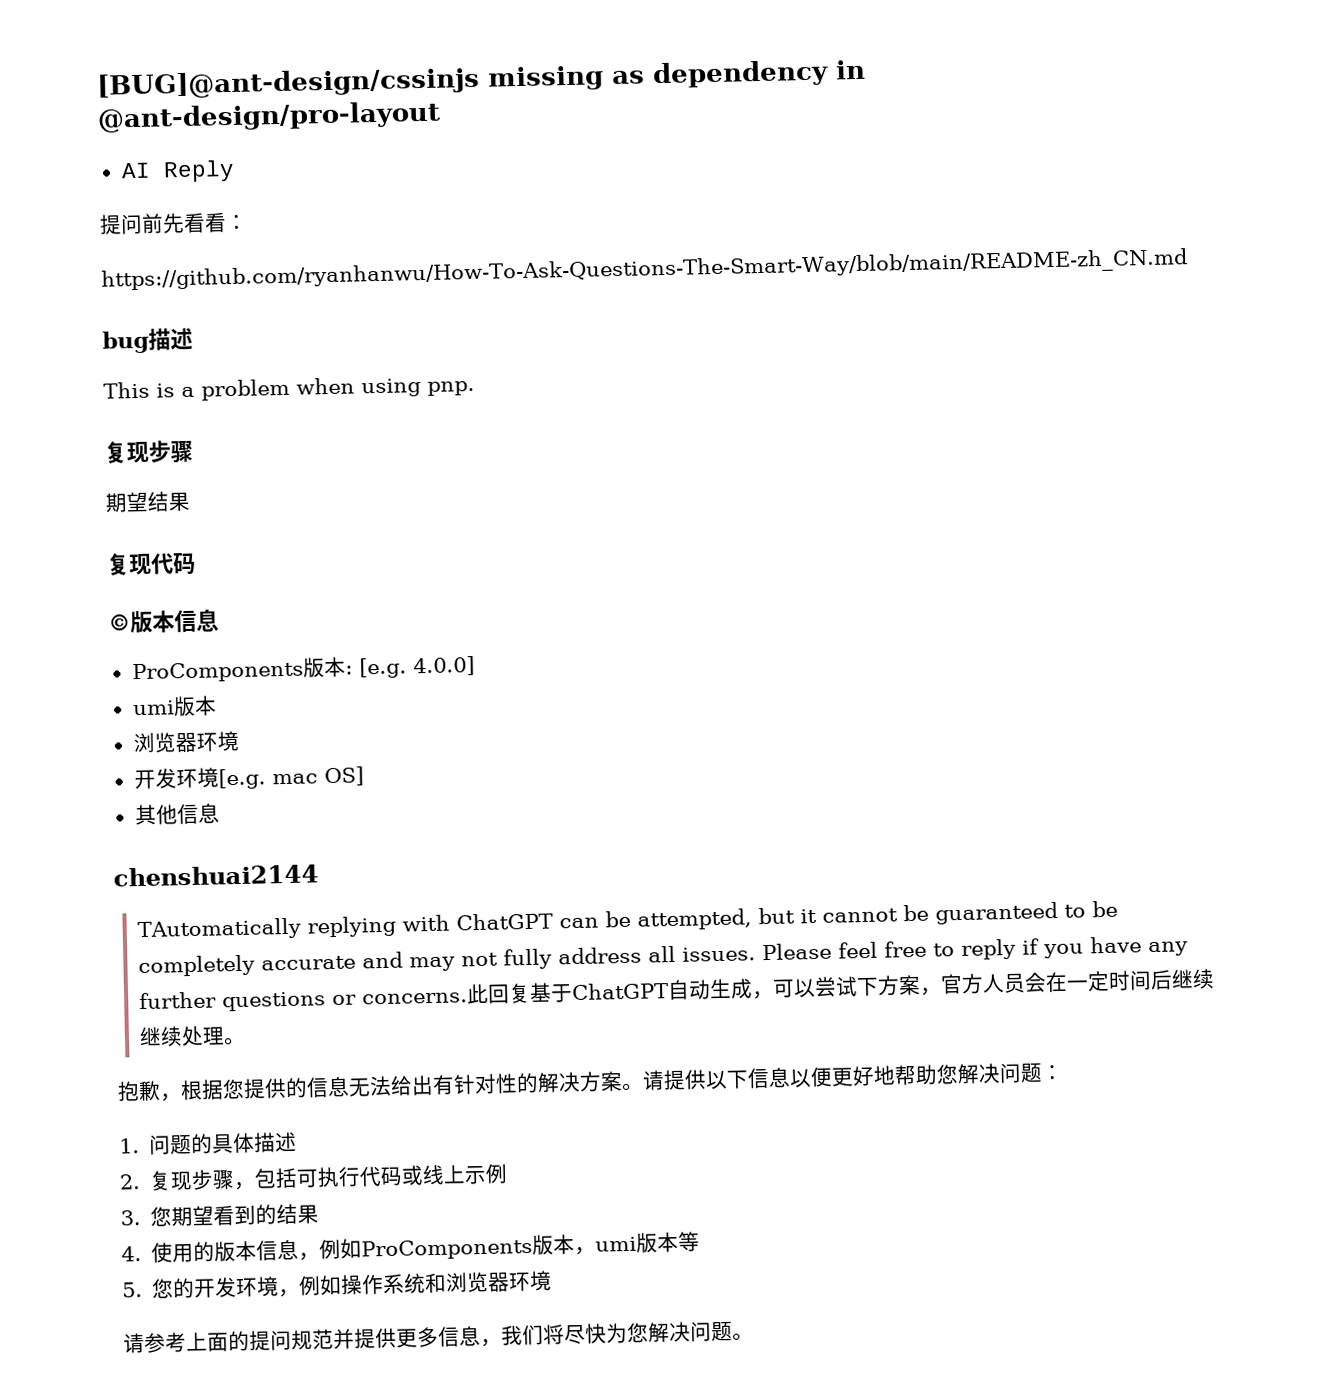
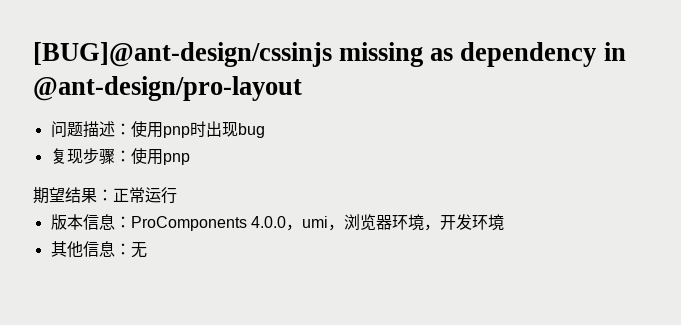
- AI Reply
- 提问前先看看：
- https://github.com/ryanhanwu/How-To-Ask-Questions-The-Smart-Way/blob/main/README-zh_CN.md
- bug描述
- This is a problem when using pnp.
- 复现步骤
+ 问题描述：使用pnp时出现bug
+ 复现步骤：使用pnp
- 期望结果
- 复现代码
- ©版本信息
- ProComponents版本: [e.g. 4.0.0]
- umi版本
- 浏览器环境
- 开发环境[e.g. mac OS]
+ 期望结果：正常运行
+ 版本信息：ProComponents 4.0.0，umi，浏览器环境，开发环境
- 其他信息
- chenshuai2144
- TAutomatically replying with ChatGPT can be attempted, but it cannot be guaranteed to be completely accurate and may not fully address all issues. Please feel free to reply if you have any further questions or concerns.此回复基于ChatGPT自动生成，可以尝试下方案，官方人员会在一定时间后继续继续处理。
- 抱歉，根据您提供的信息无法给出有针对性的解决方案。请提供以下信息以便更好地帮助您解决问题：
- 1.问题的具体描述
- 2.复现步骤，包括可执行代码或线上示例
- 3.您期望看到的结果
- 4.使用的版本信息，例如ProComponents版本，umi版本等
- 5.您的开发环境，例如操作系统和浏览器环境
- 请参考上面的提问规范并提供更多信息，我们将尽快为您解决问题。
+ 其他信息：无

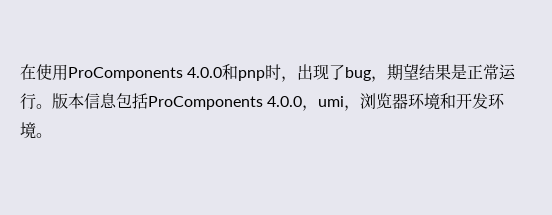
- [BUG]@ant-design/cssinjs missing as dependency in @ant-design/pro-layout
- 问题描述：使用pnp时出现bug
- 复现步骤：使用pnp
- 期望结果：正常运行
- 版本信息：ProComponents 4.0.0，umi，浏览器环境，开发环境
- 其他信息：无
+ 在使用ProComponents 4.0.0和pnp时，出现了bug，期望结果是正常运行。版本信息包括ProComponents 4.0.0，umi，浏览器环境和开发环境。

